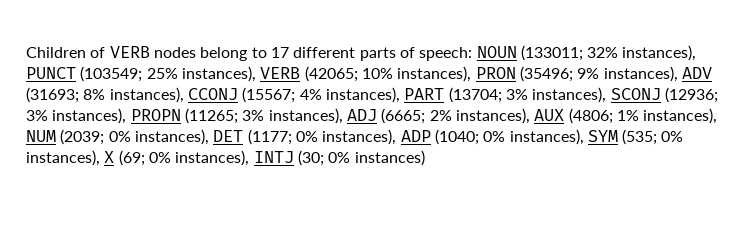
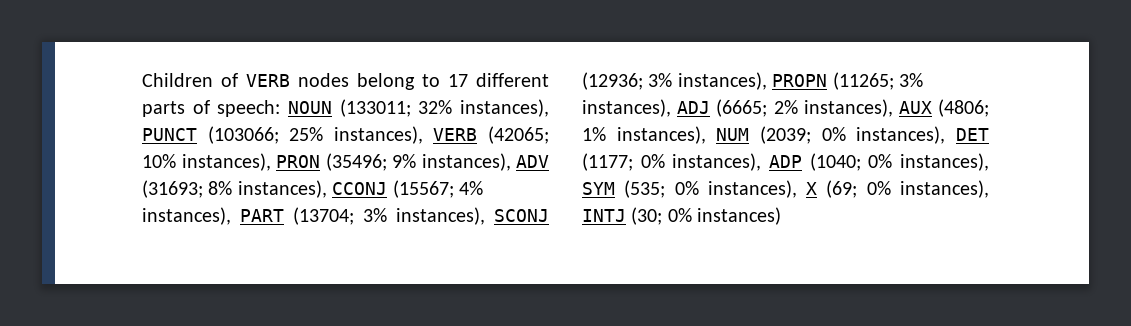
- 32% instances), PUNCT (103549;
+ 32% instances), PUNCT (103066;

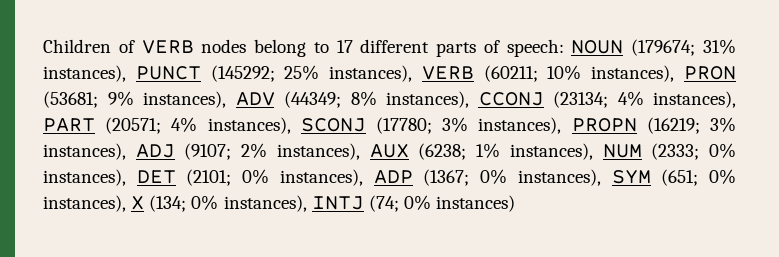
- Children of VERB nodes belong to 17 different parts of speech: NOUN (133011; 32% instances), PUNCT (103066; 25% instances), VERB (42065; 10% instances), PRON (35496; 9% instances), ADV (31693; 8% instances), CCONJ (15567; 4% instances), PART (13704; 3% instances), SCONJ (12936; 3% instances), PROPN (11265; 3% instances), ADJ (6665; 2% instances), AUX (4806; 1% instances), NUM (2039; 0% instances), DET (1177; 0% instances), ADP (1040; 0% instances), SYM (535; 0% instances), X (69; 0% instances), INTJ (30; 0% instances)
+ Children of VERB nodes belong to 17 different parts of speech: NOUN (179674; 31% instances), PUNCT (145292; 25% instances), VERB (60211; 10% instances), PRON (53681; 9% instances), ADV (44349; 8% instances), CCONJ (23134; 4% instances), PART (20571; 4% instances), SCONJ (17780; 3% instances), PROPN (16219; 3% instances), ADJ (9107; 2% instances), AUX (6238; 1% instances), NUM (2333; 0% instances), DET (2101; 0% instances), ADP (1367; 0% instances), SYM (651; 0% instances), X (134; 0% instances), INTJ (74; 0% instances)

